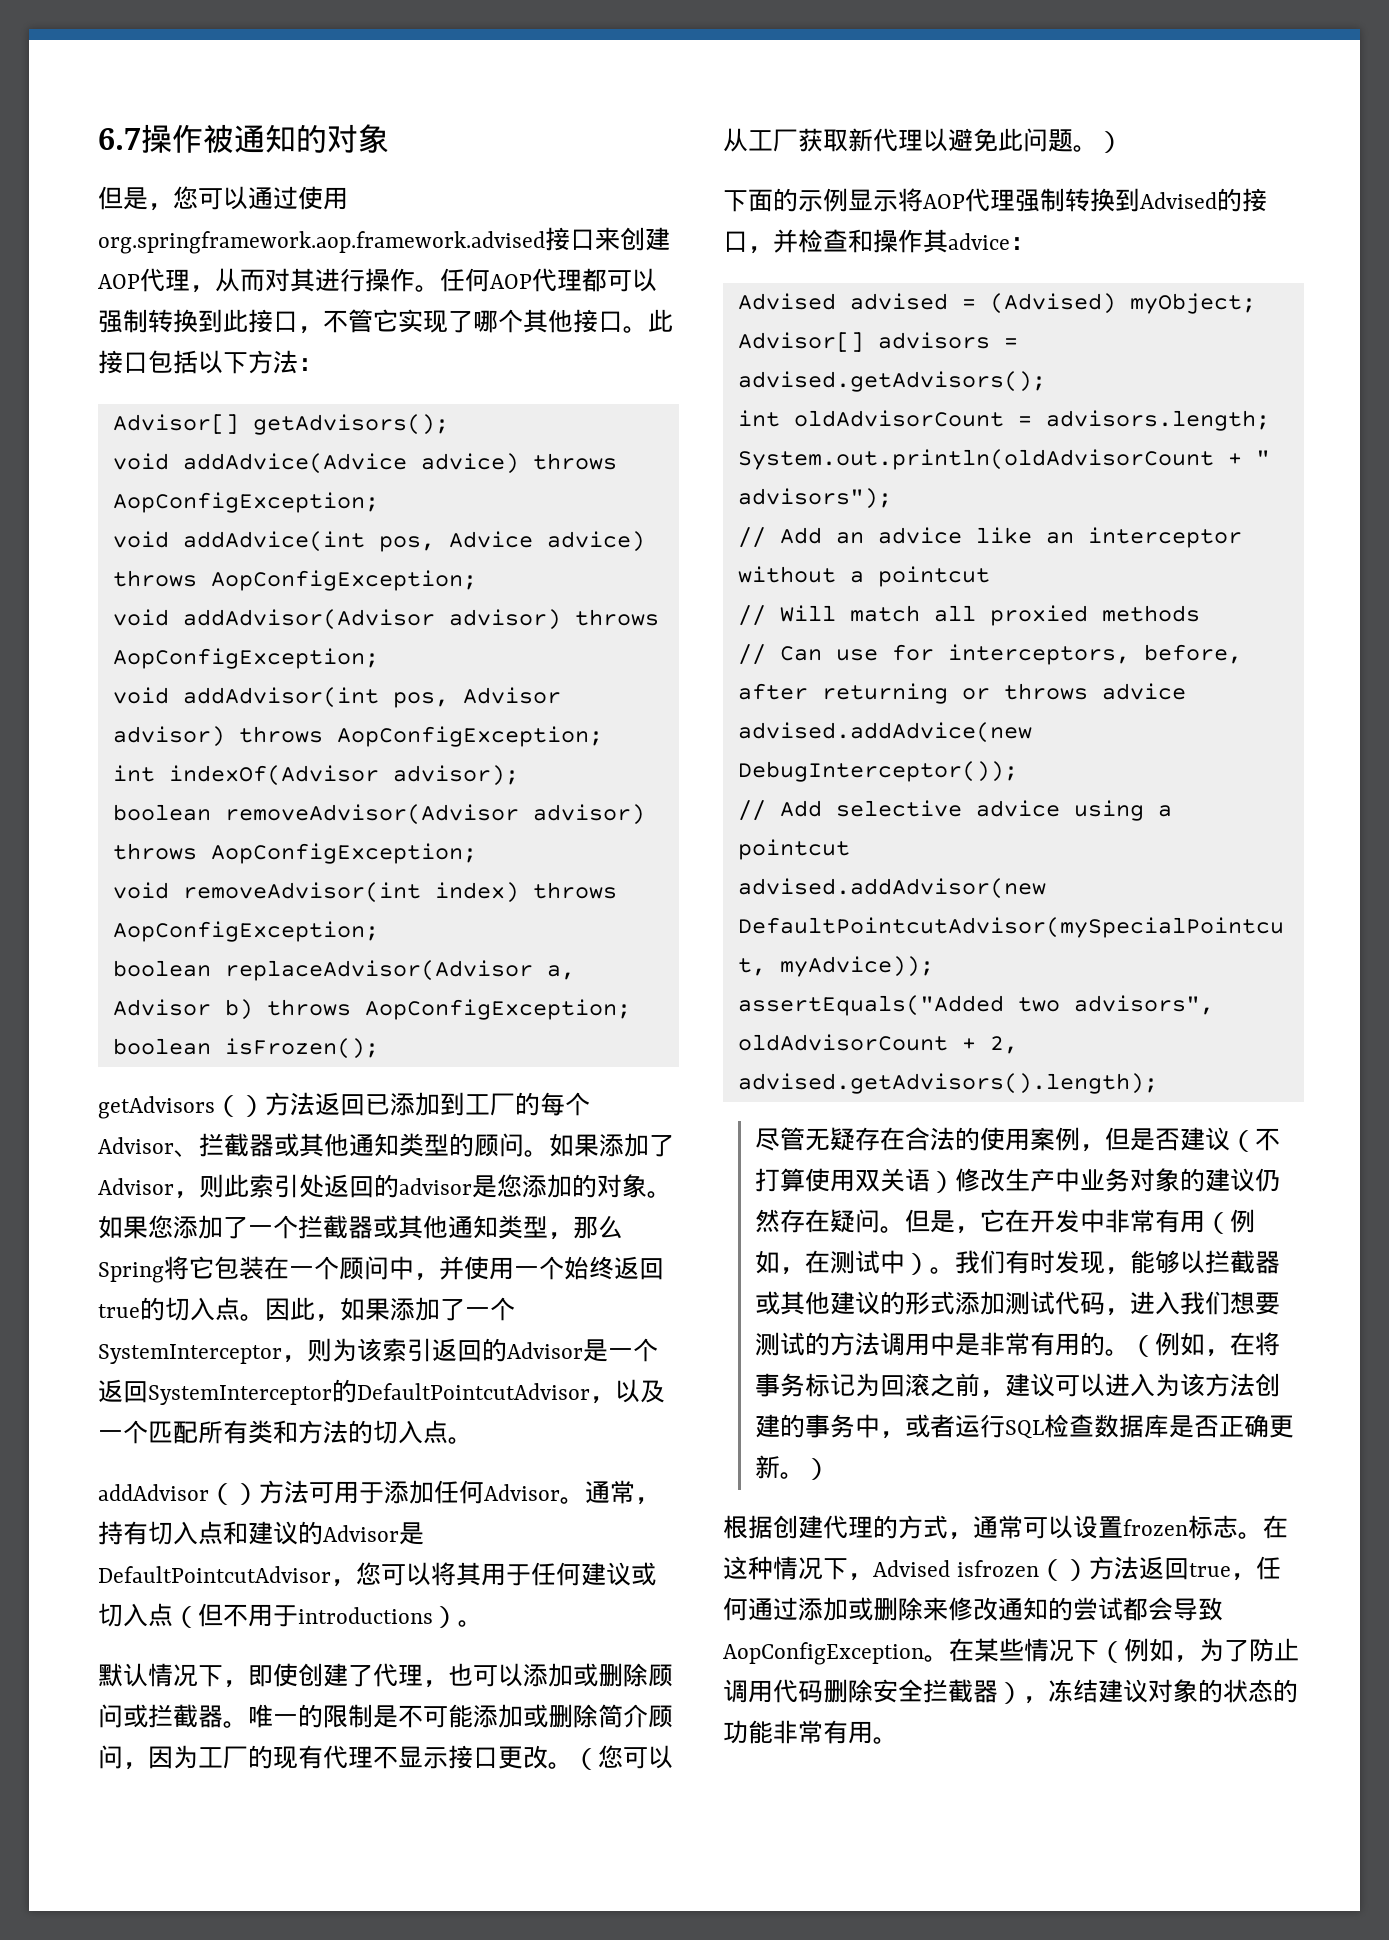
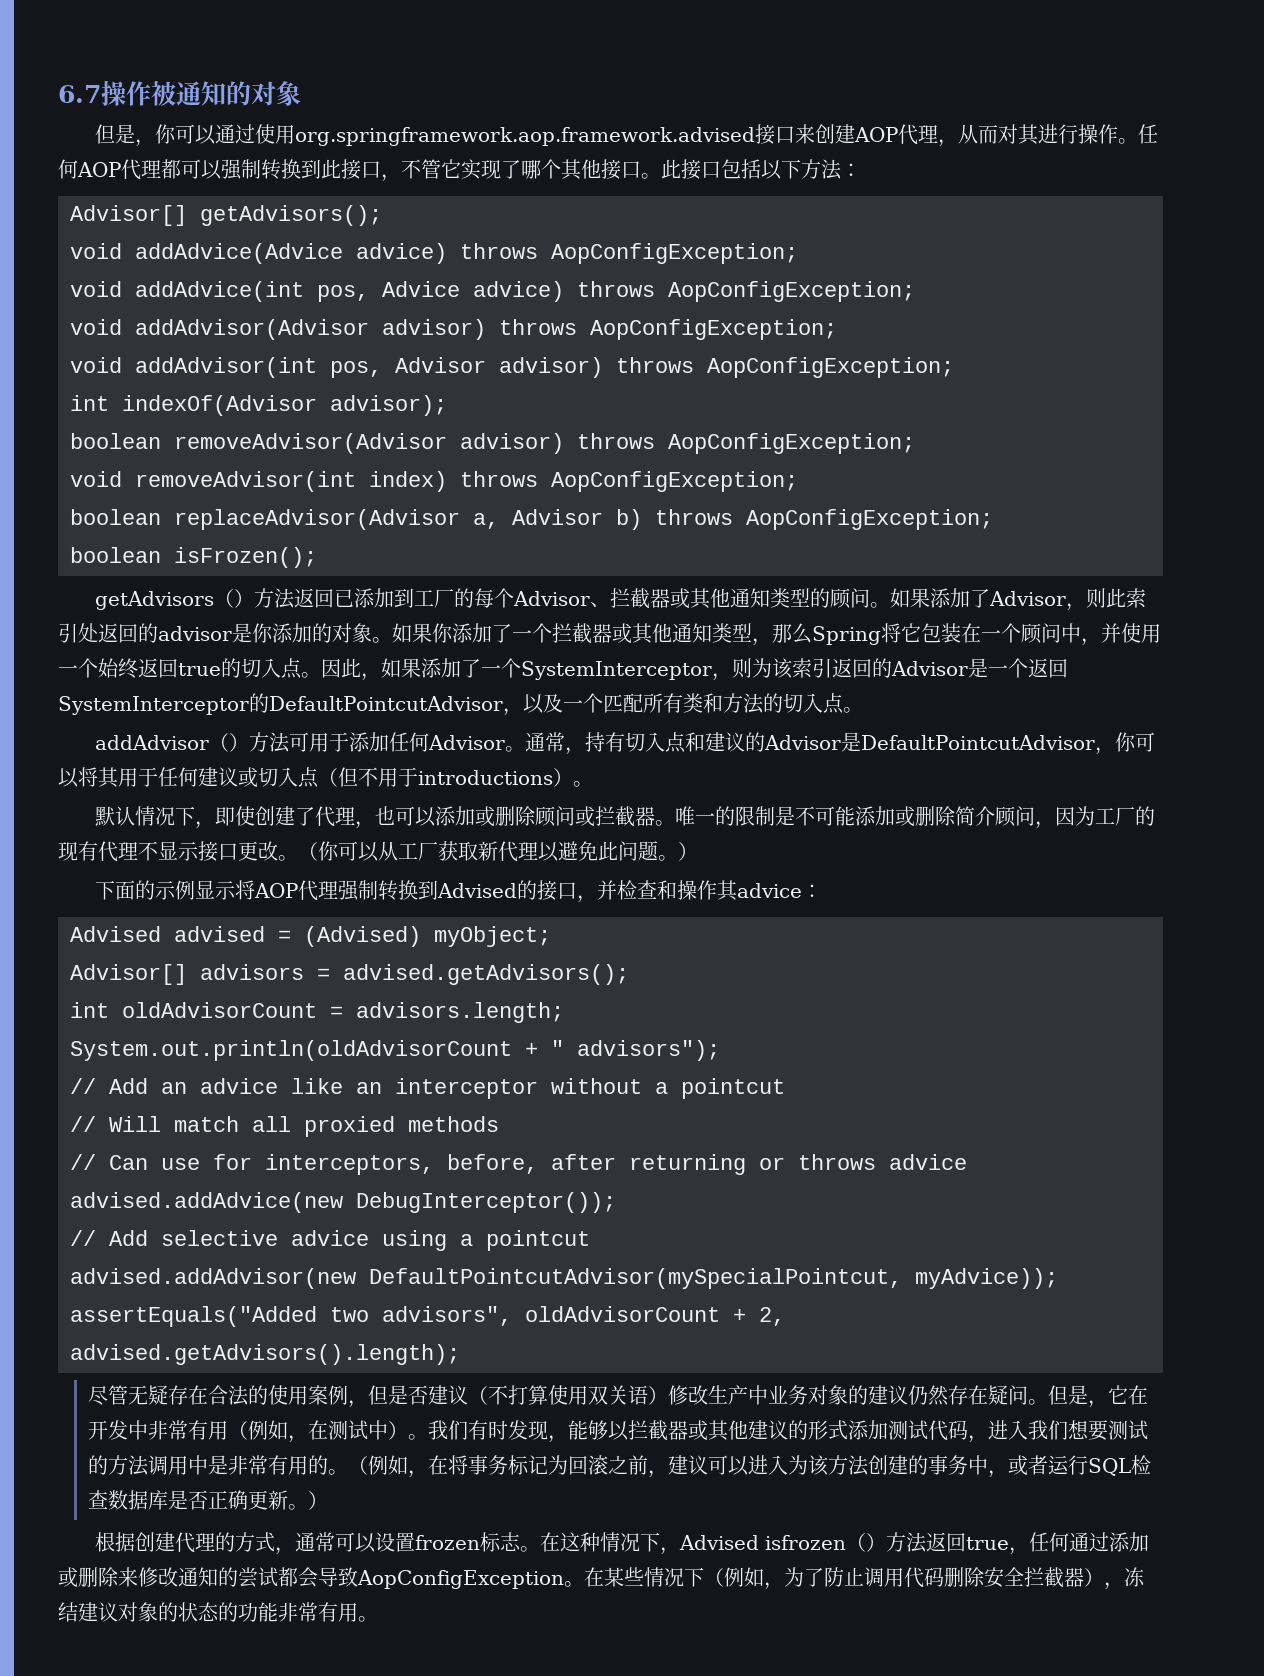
- 但是，您可以通过使用org.springframework.aop.framework.advised接口来创建AOP代理，从而对其进行操作。
+ 但是，你可以通过使用org.springframework.aop.framework.advised接口来创建AOP代理，从而对其进行操作。
- 如果添加了Advisor，则此索引处返回的advisor是您添加的对象。
+ 如果添加了Advisor，则此索引处返回的advisor是你添加的对象。
- 如果您添加了一个拦截器或其他通知类型，那么Spring将它包装在一个顾问中，并使用一个始终返回true的切入点。
+ 如果你添加了一个拦截器或其他通知类型，那么Spring将它包装在一个顾问中，并使用一个始终返回true的切入点。
- 通常，持有切入点和建议的Advisor是DefaultPointcutAdvisor，您可以将其用于任何建议或切入点（但不用于introductions）。
+ 通常，持有切入点和建议的Advisor是DefaultPointcutAdvisor，你可以将其用于任何建议或切入点（但不用于introductions）。
- （您可以从工厂获取新代理以避免此问题。）
+ （你可以从工厂获取新代理以避免此问题。）

